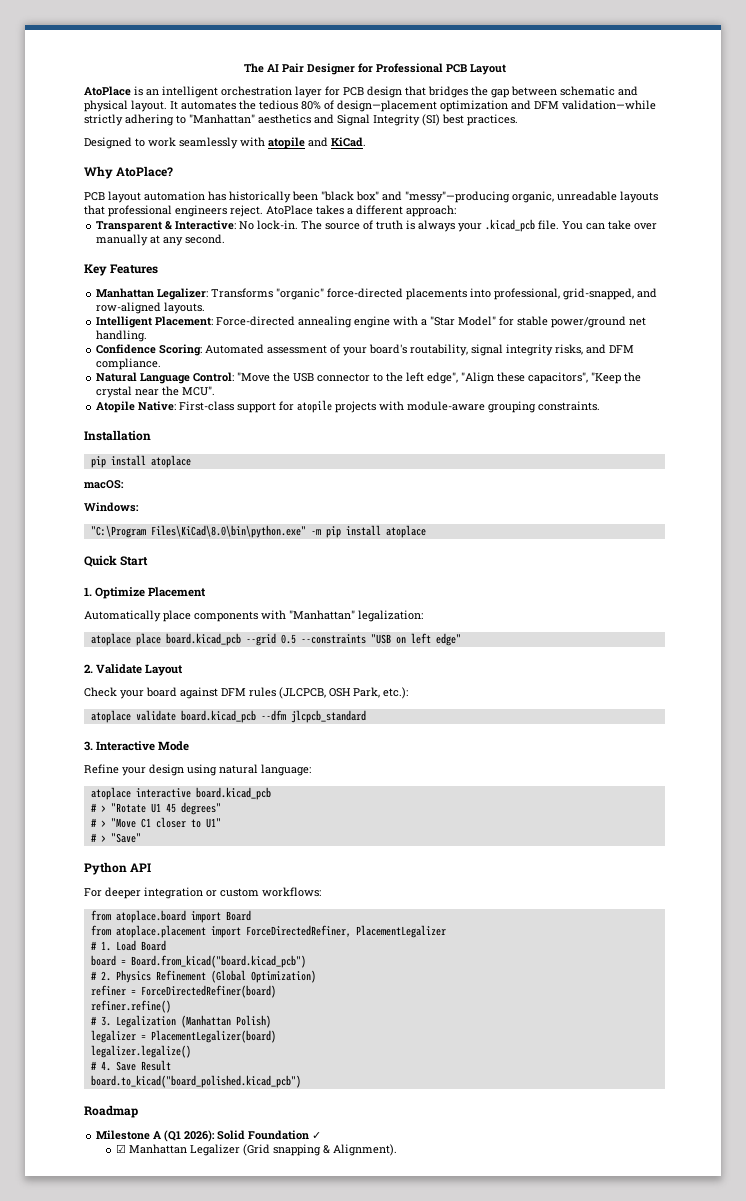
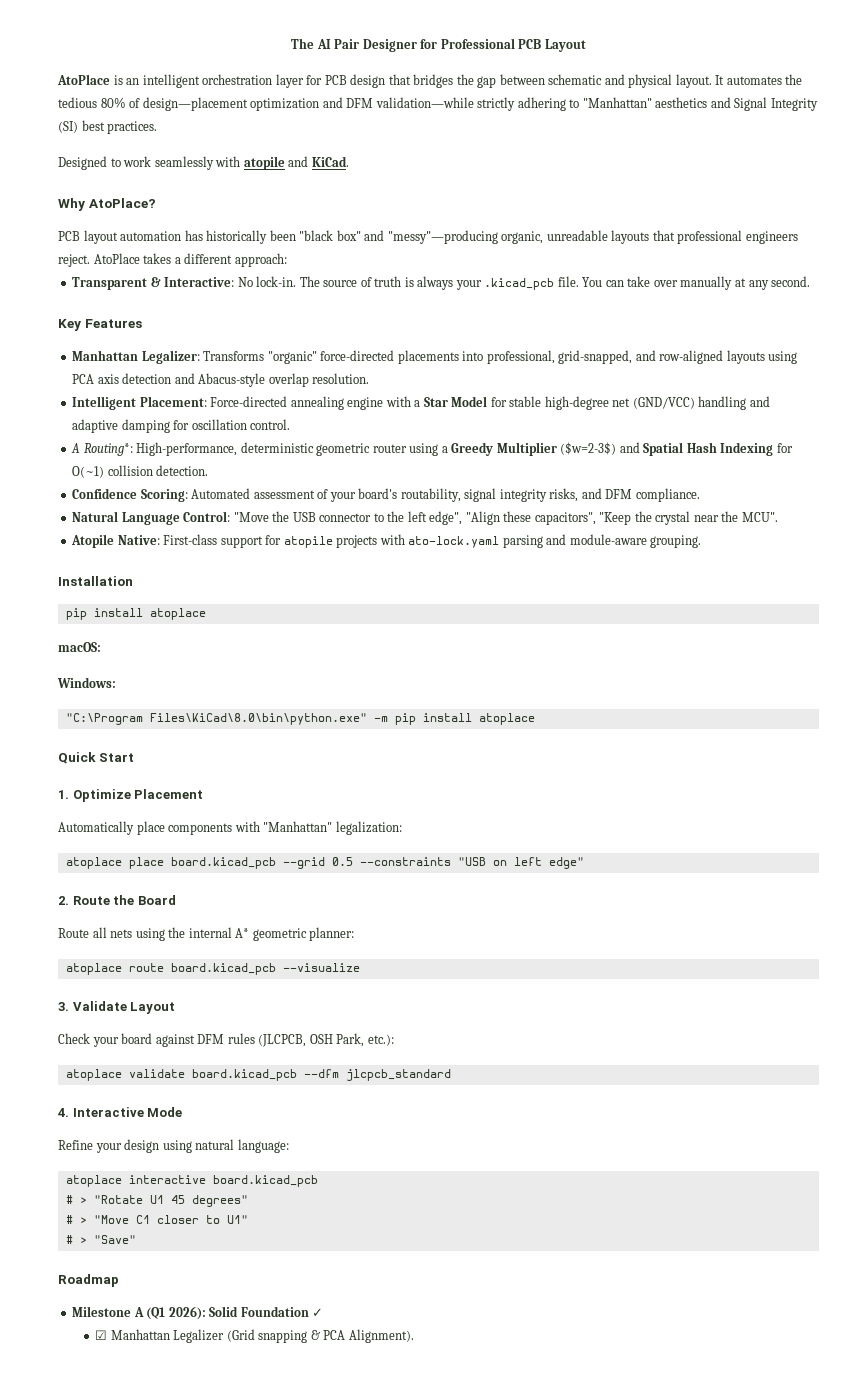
- Manhattan Legalizer: Transforms "organic" force-directed placements into professional, grid-snapped, and row-aligned layouts.
+ Manhattan Legalizer: Transforms "organic" force-directed placements into professional, grid-snapped, and row-aligned layouts using PCA axis detection and Abacus-style overlap resolution.
- Intelligent Placement: Force-directed annealing engine with a "Star Model" for stable power/ground net handling.
+ Intelligent Placement: Force-directed annealing engine with a Star Model for stable high-degree net (GND/VCC) handling and adaptive damping for oscillation control.
+ A Routing*: High-performance, deterministic geometric router using a Greedy Multiplier ($w=2-3$) and Spatial Hash Indexing for O(~1) collision detection.
- Atopile Native: First-class support for atopile projects with module-aware grouping constraints.
+ Atopile Native: First-class support for atopile projects with ato-lock.yaml parsing and module-aware grouping.
- 2. Validate Layout
+ 2. Route the Board
+ Route all nets using the internal A* geometric planner:
+ atoplace route board.kicad_pcb --visualize
+ 3. Validate Layout
- 3. Interactive Mode
+ 4. Interactive Mode
- Python API
- For deeper integration or custom workflows:
- from atoplace.board import Board
- from atoplace.placement import ForceDirectedRefiner, PlacementLegalizer
- # 1. Load Board
- board = Board.from_kicad("board.kicad_pcb")
- # 2. Physics Refinement (Global Optimization)
- refiner = ForceDirectedRefiner(board)
- refiner.refine()
- # 3. Legalization (Manhattan Polish)
- legalizer = PlacementLegalizer(board)
- legalizer.legalize()
- # 4. Save Result
- board.to_kicad("board_polished.kicad_pcb")
- ☑ Manhattan Legalizer (Grid snapping & Alignment).
+ ☑ Manhattan Legalizer (Grid snapping & PCA Alignment).

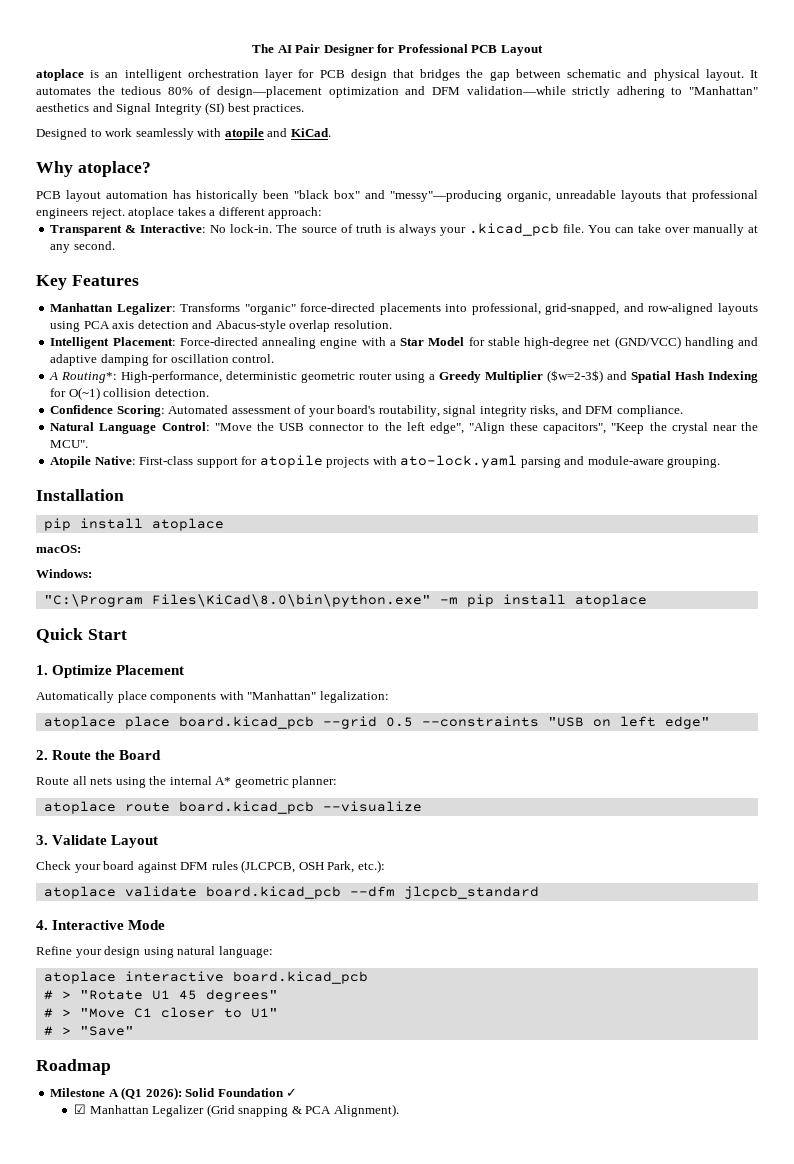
- AtoPlace is an intelligent orchestration layer for PCB design that bridges the gap between schematic and physical layout.
+ atoplace is an intelligent orchestration layer for PCB design that bridges the gap between schematic and physical layout.
- Why AtoPlace?
+ Why atoplace?
- PCB layout automation has historically been "black box" and "messy"—producing organic, unreadable layouts that professional engineers reject. AtoPlace takes a different approach:
+ PCB layout automation has historically been "black box" and "messy"—producing organic, unreadable layouts that professional engineers reject. atoplace takes a different approach:

